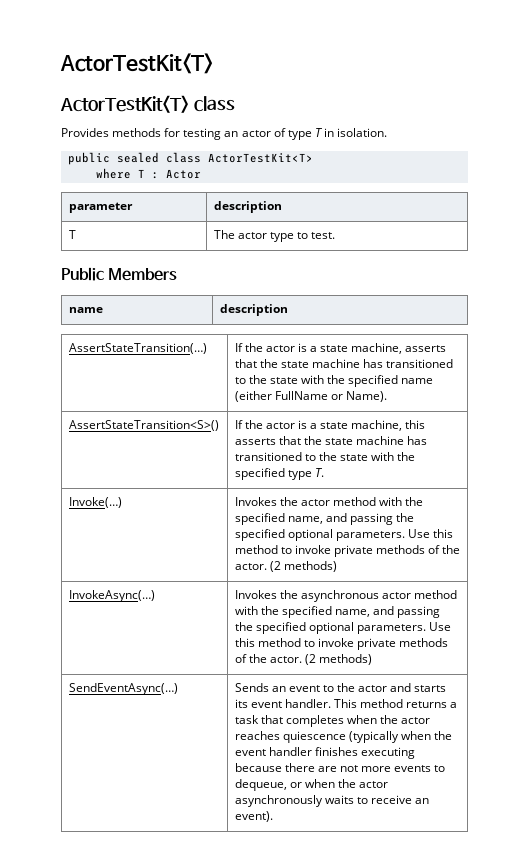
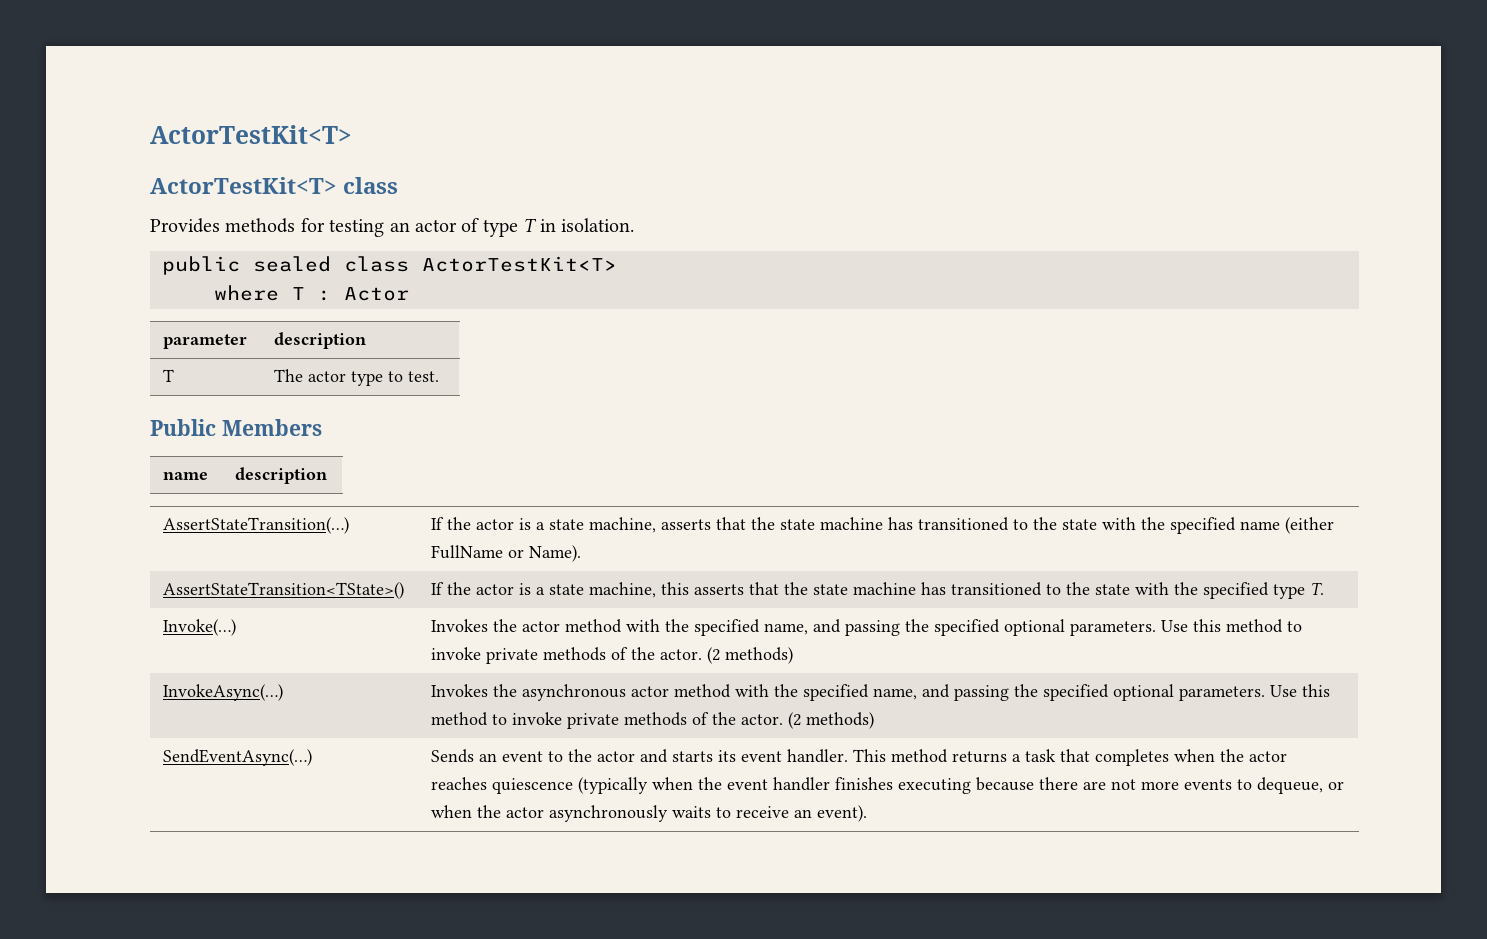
- AssertStateTransition<S>() | If the actor is a state machine, this asserts that the state machine has transitioned to the state with the specified type T.
+ AssertStateTransition<TState>() | If the actor is a state machine, this asserts that the state machine has transitioned to the state with the specified type T.

